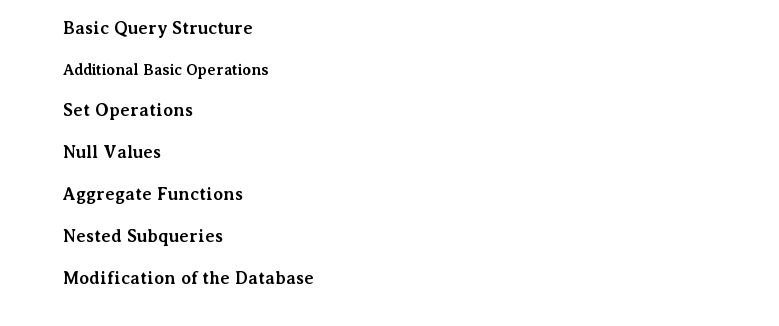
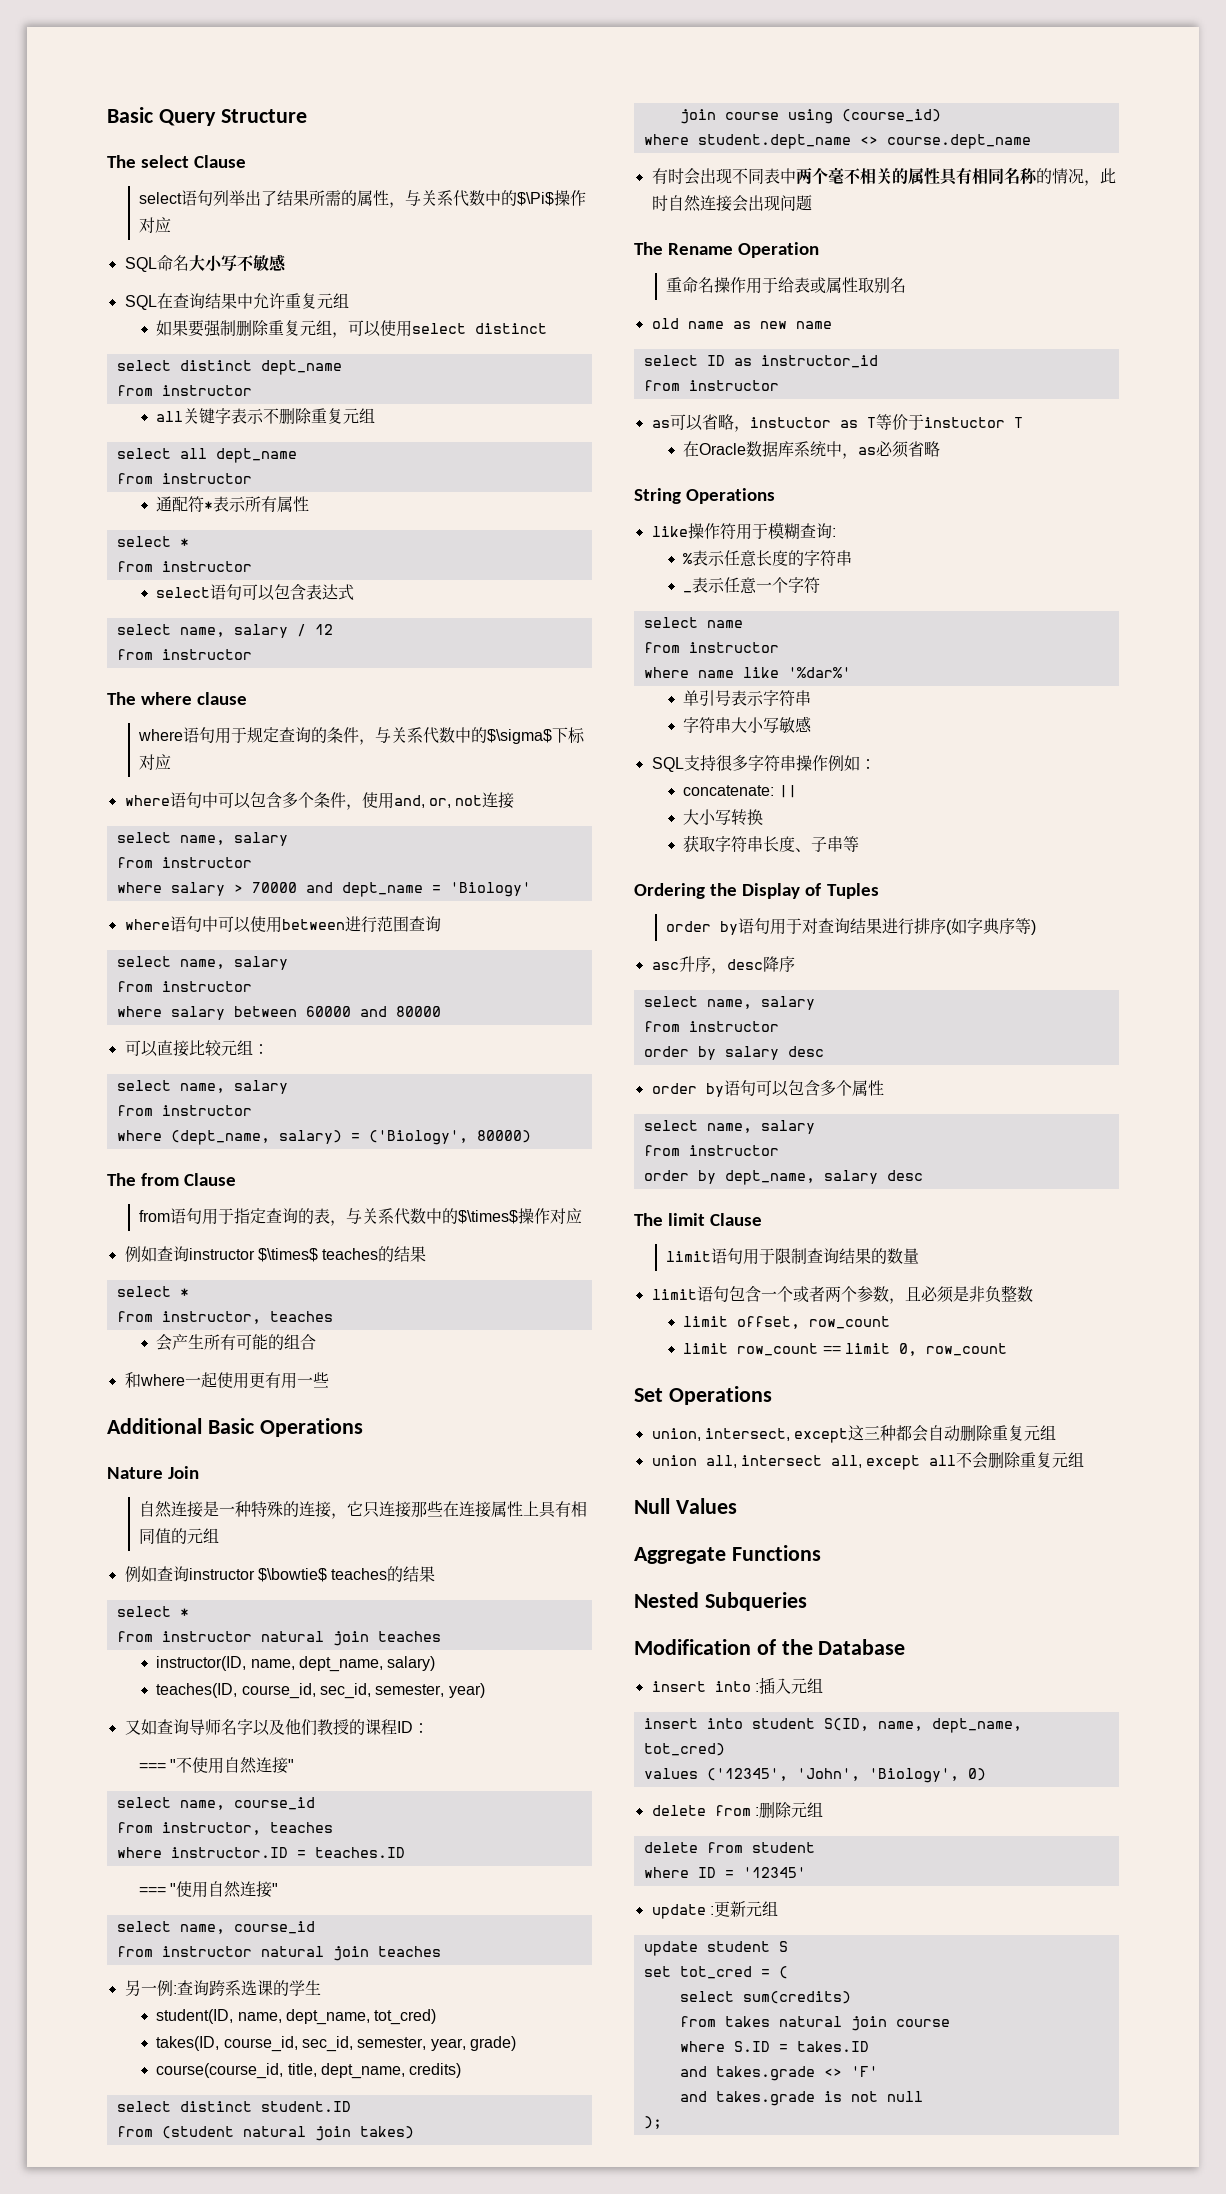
+ The select Clause
+ select语句列举出了结果所需的属性，与关系代数中的$\Pi$操作对应
+ SQL命名大小写不敏感
+ SQL在查询结果中允许重复元组
+ 如果要强制删除重复元组，可以使用select distinct
+ select distinct dept_name
+ from instructor
+ all关键字表示不删除重复元组
+ select all dept_name
+ from instructor
+ 通配符*表示所有属性
+ select *
+ from instructor
+ select语句可以包含表达式
+ select name, salary / 12
+ from instructor
+ The where clause
+ where语句用于规定查询的条件，与关系代数中的$\sigma$下标对应
+ where语句中可以包含多个条件，使用and, or, not连接
+ select name, salary
+ from instructor
+ where salary > 70000 and dept_name = 'Biology'
+ where语句中可以使用between进行范围查询
+ select name, salary
+ from instructor
+ where salary between 60000 and 80000
+ 可以直接比较元组：
+ select name, salary
+ from instructor
+ where (dept_name, salary) = ('Biology', 80000)
+ The from Clause
+ from语句用于指定查询的表，与关系代数中的$\times$操作对应
+ 例如查询instructor $\times$ teaches的结果
+ select *
+ from instructor, teaches
+ 会产生所有可能的组合
+ 和where一起使用更有用一些
  Additional Basic Operations
+ Nature Join
+ 自然连接是一种特殊的连接，它只连接那些在连接属性上具有相同值的元组
+ 例如查询instructor $\bowtie$ teaches的结果
+ select *
+ from instructor natural join teaches
+ instructor(ID, name, dept_name, salary)
+ teaches(ID, course_id, sec_id, semester, year)
+ 又如查询导师名字以及他们教授的课程ID：
+ === "不使用自然连接"
+ select name, course_id
+ from instructor, teaches
+ where instructor.ID = teaches.ID
+ === "使用自然连接"
+ select name, course_id
+ from instructor natural join teaches
+ 另一例:查询跨系选课的学生
+ student(ID, name, dept_name, tot_cred)
+ takes(ID, course_id, sec_id, semester, year, grade)
+ course(course_id, title, dept_name, credits)
+ select distinct student.ID
+ from (student natural join takes)
+ join course using (course_id)
+ where student.dept_name <> course.dept_name
+ 有时会出现不同表中两个毫不相关的属性具有相同名称的情况，此时自然连接会出现问题
+ The Rename Operation
+ 重命名操作用于给表或属性取别名
+ old name as new name
+ select ID as instructor_id
+ from instructor
+ as可以省略，instuctor as T等价于instuctor T
+ 在Oracle数据库系统中，as必须省略
+ String Operations
+ like操作符用于模糊查询:
+ %表示任意长度的字符串
+ _表示任意一个字符
+ select name
+ from instructor
+ where name like '%dar%'
+ 单引号表示字符串
+ 字符串大小写敏感
+ SQL支持很多字符串操作例如：
+ concatenate: ||
+ 大小写转换
+ 获取字符串长度、子串等
+ Ordering the Display of Tuples
+ order by语句用于对查询结果进行排序(如字典序等)
+ asc升序，desc降序
+ select name, salary
+ from instructor
+ order by salary desc
+ order by语句可以包含多个属性
+ select name, salary
+ from instructor
+ order by dept_name, salary desc
+ The limit Clause
+ limit语句用于限制查询结果的数量
+ limit语句包含一个或者两个参数，且必须是非负整数
+ limit offset, row_count
+ limit row_count == limit 0, row_count
  Set Operations
+ union, intersect, except这三种都会自动删除重复元组
+ union all, intersect all, except all不会删除重复元组
+ insert into :插入元组
+ insert into student S(ID, name, dept_name, tot_cred)
+ values ('12345', 'John', 'Biology', 0)
+ delete from :删除元组
+ delete from student
+ where ID = '12345'
+ update :更新元组
+ update student S
+ set tot_cred = (
+ select sum(credits)
+ from takes natural join course
+ where S.ID = takes.ID
+ and takes.grade <> 'F'
+ and takes.grade is not null
+ );

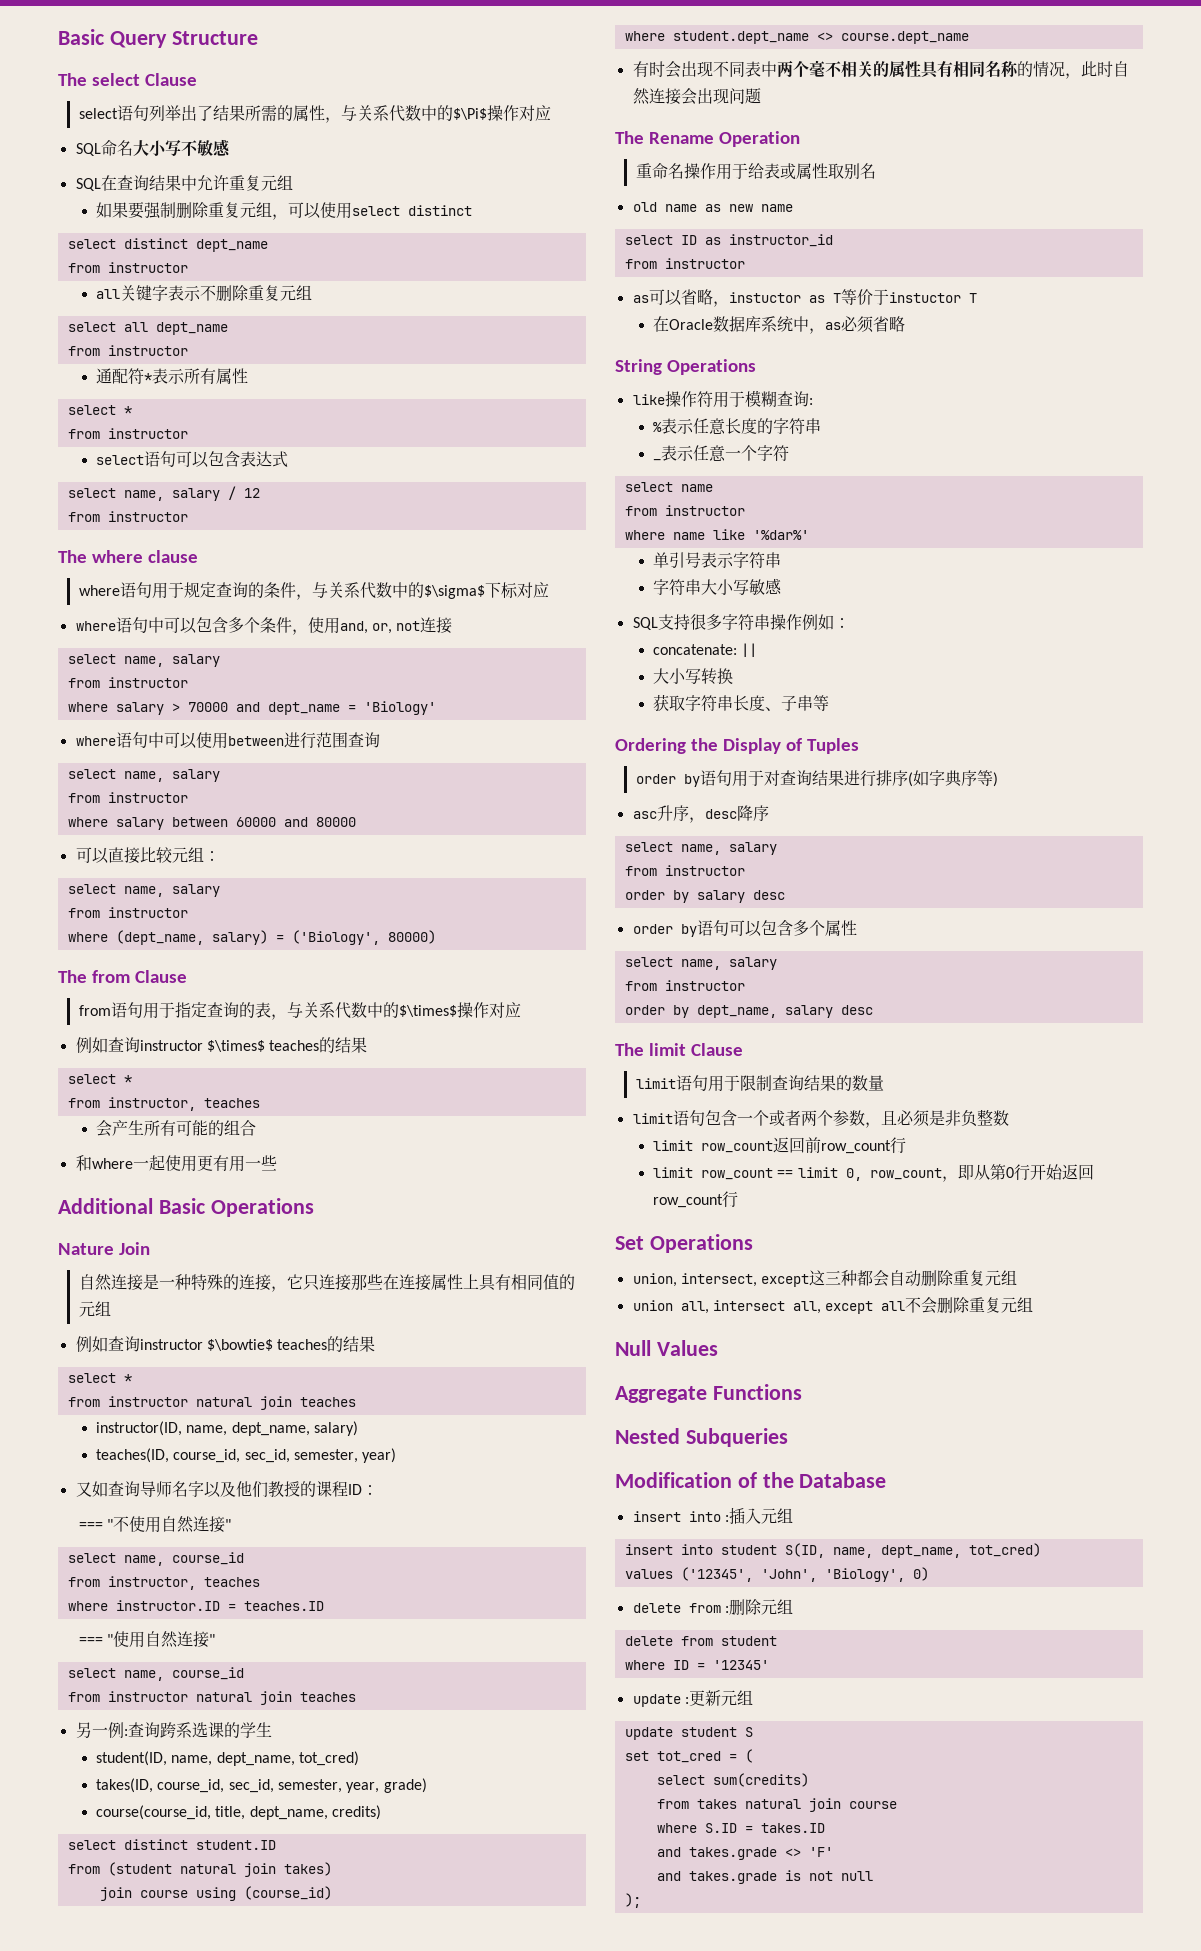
- limit offset, row_count
+ limit row_count返回前row_count行
- limit row_count == limit 0, row_count
+ limit row_count == limit 0, row_count，即从第0行开始返回row_count行

